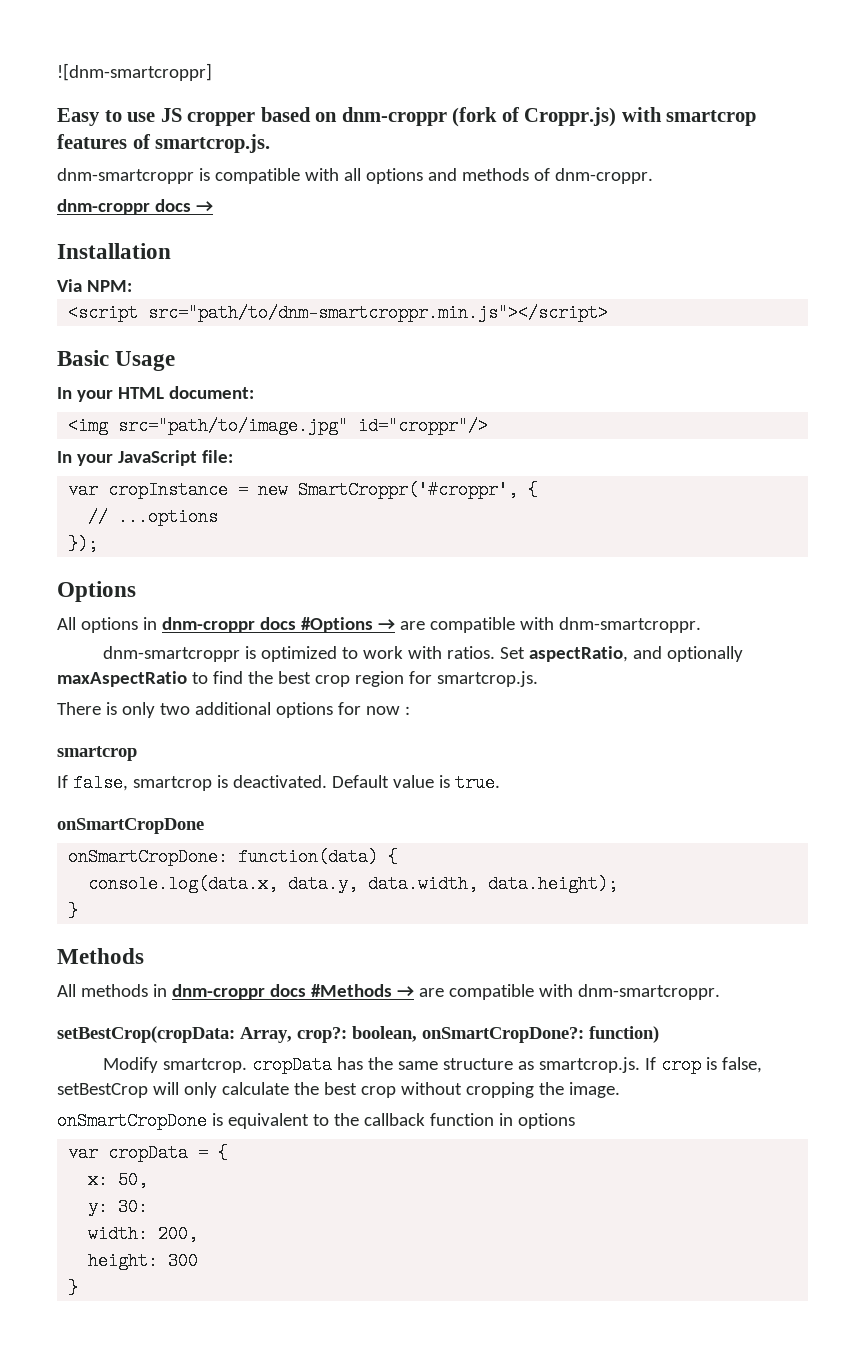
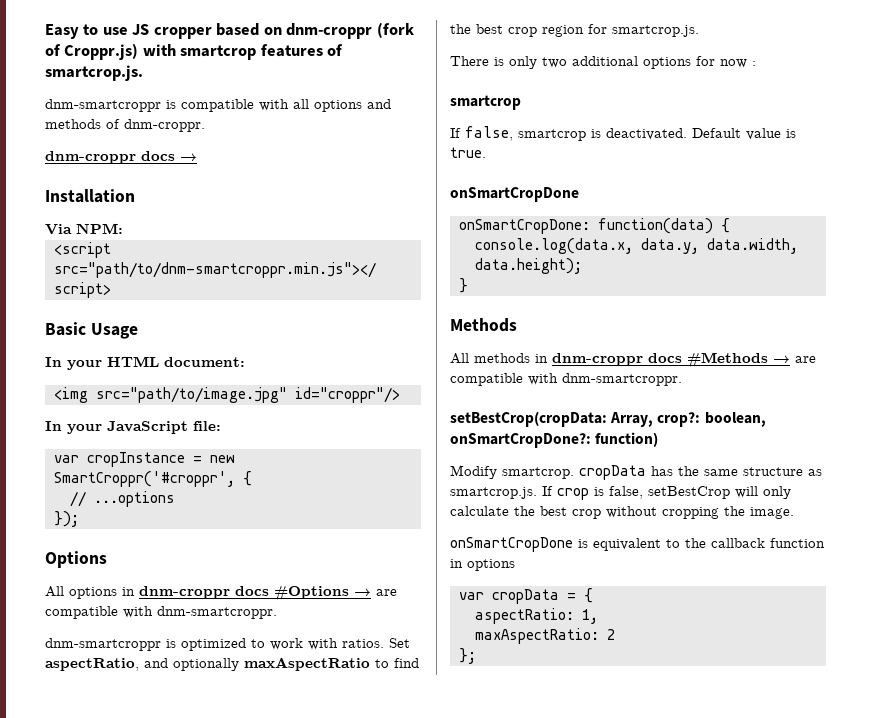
- ![dnm-smartcroppr]
- x: 50,
- y: 30:
- width: 200,
- height: 300
- }
+ aspectRatio: 1,
+ maxAspectRatio: 2
+ };

